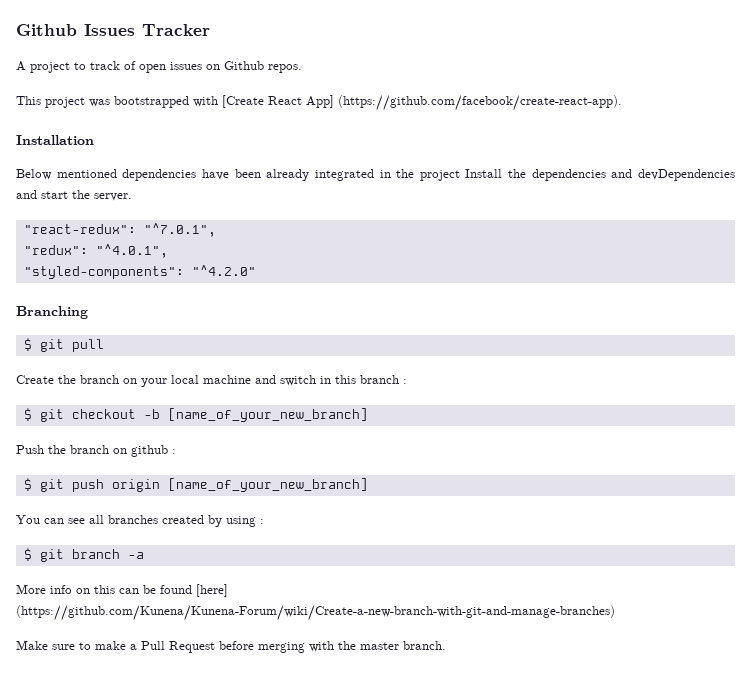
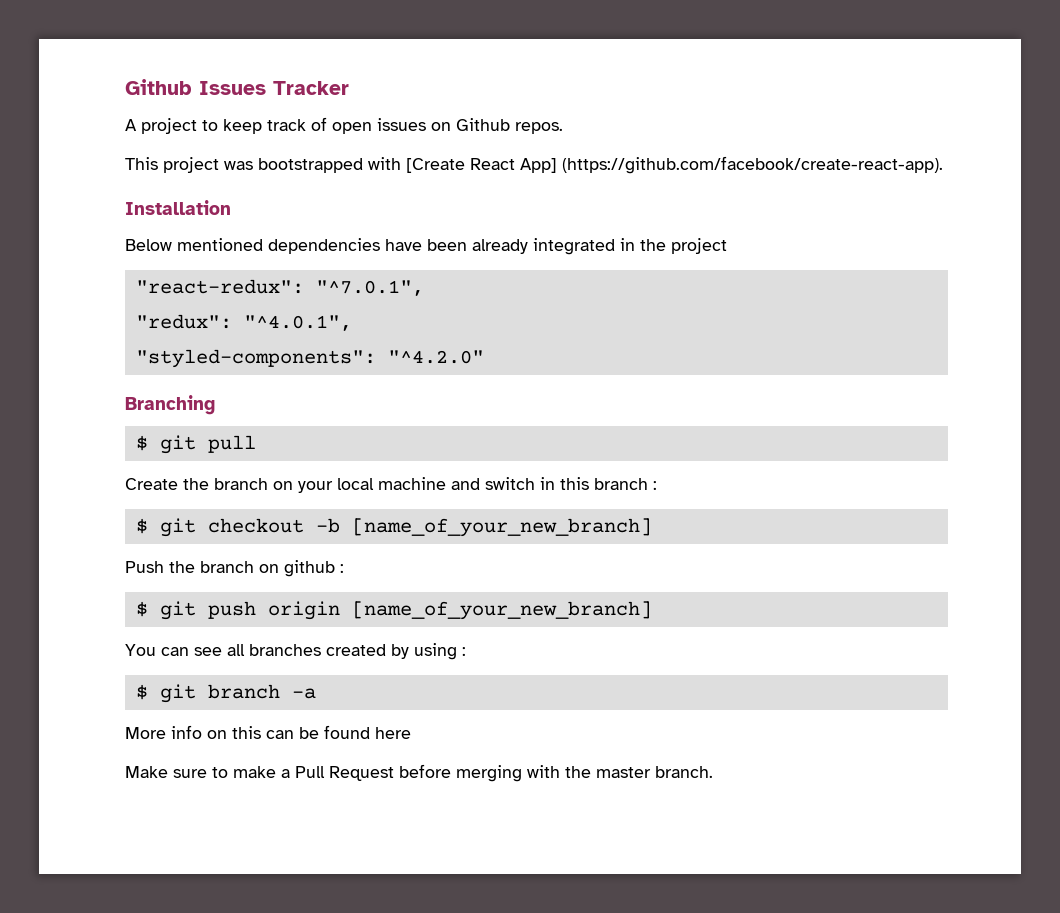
- A project to track of open issues on Github repos.
+ A project to keep track of open issues on Github repos.
- Below mentioned dependencies have been already integrated in the project Install the dependencies and devDependencies and start the server.
+ Below mentioned dependencies have been already integrated in the project
- More info on this can be found [here] (https://github.com/Kunena/Kunena-Forum/wiki/Create-a-new-branch-with-git-and-manage-branches)
+ More info on this can be found here

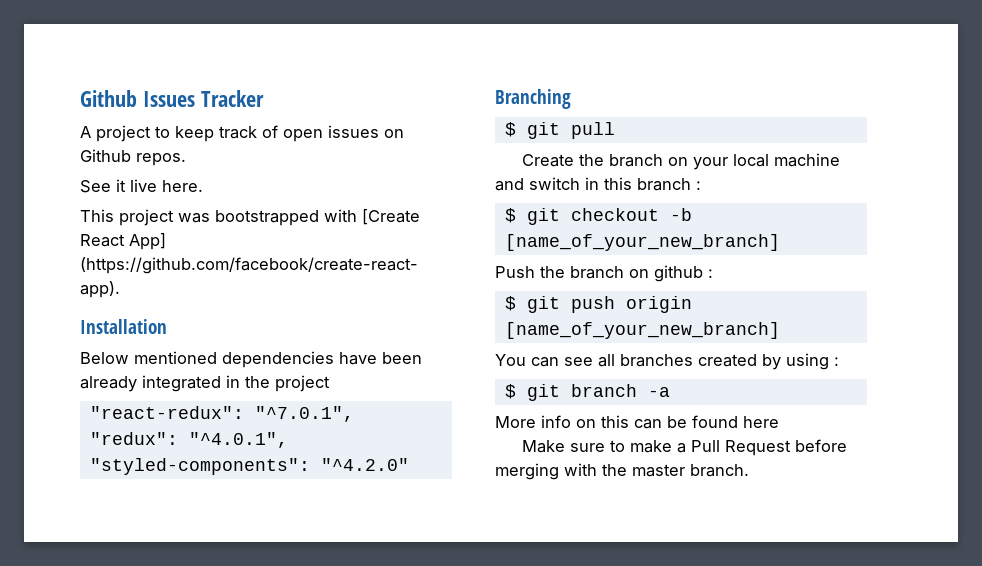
+ See it live here.

